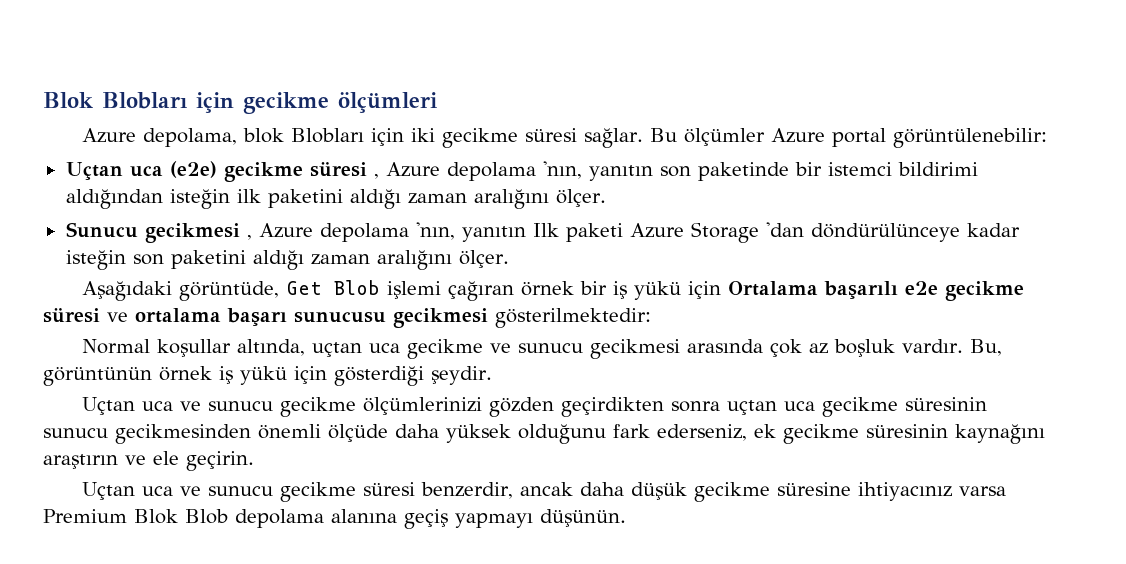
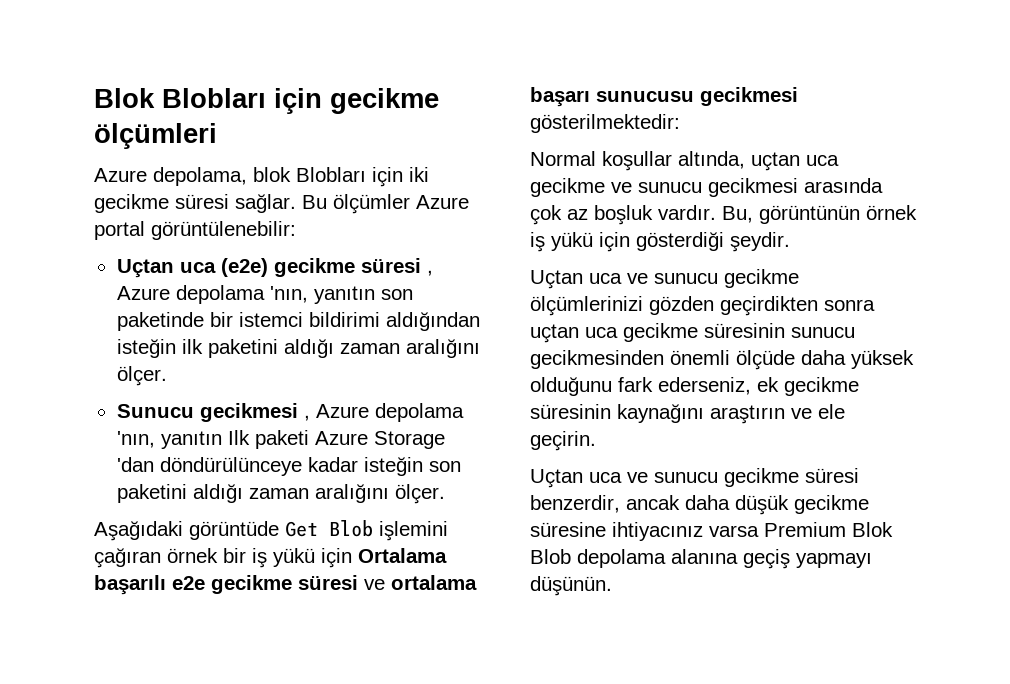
- Aşağıdaki görüntüde, Get Blob işlemi çağıran örnek bir iş yükü için Ortalama başarılı e2e gecikme süresi ve ortalama başarı sunucusu gecikmesi gösterilmektedir:
+ Aşağıdaki görüntüde Get Blob işlemini çağıran örnek bir iş yükü için Ortalama başarılı e2e gecikme süresi ve ortalama başarı sunucusu gecikmesi gösterilmektedir:

